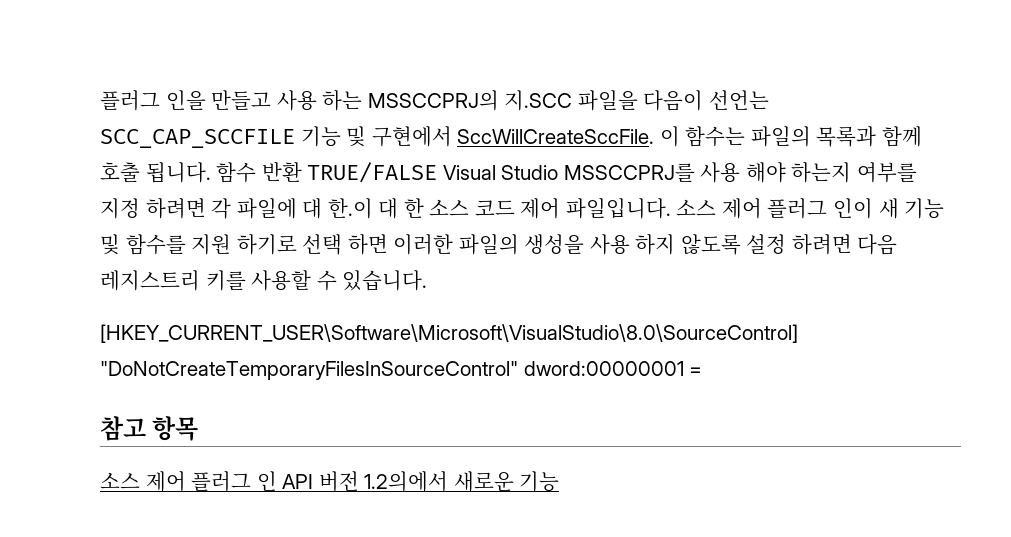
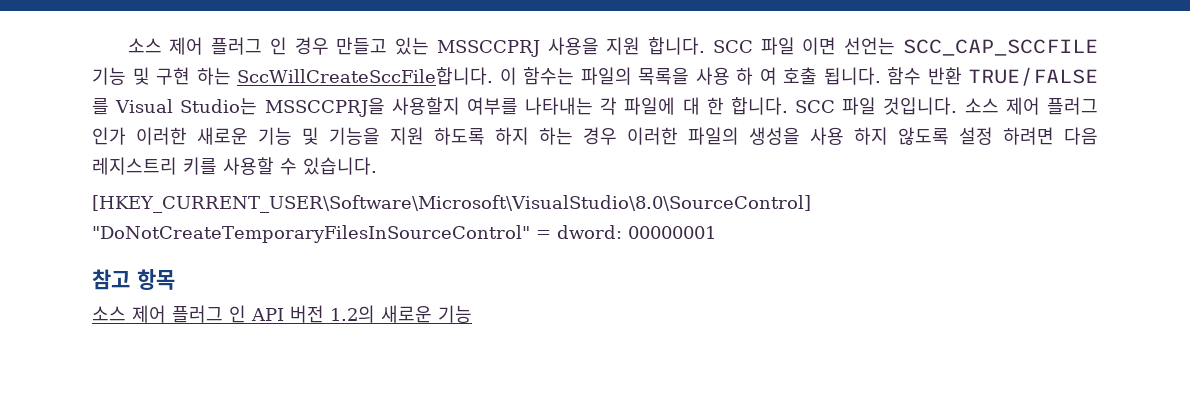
- 플러그 인을 만들고 사용 하는 MSSCCPRJ의 지.SCC 파일을 다음이 선언는 SCC_CAP_SCCFILE 기능 및 구현에서 SccWillCreateSccFile. 이 함수는 파일의 목록과 함께 호출 됩니다.
+ 소스 제어 플러그 인 경우 만들고 있는 MSSCCPRJ 사용을 지원 합니다. SCC 파일 이면 선언는 SCC_CAP_SCCFILE 기능 및 구현 하는 SccWillCreateSccFile합니다. 이 함수는 파일의 목록을 사용 하 여 호출 됩니다.
- 함수 반환 TRUE/FALSE Visual Studio MSSCCPRJ를 사용 해야 하는지 여부를 지정 하려면 각 파일에 대 한.이 대 한 소스 코드 제어 파일입니다. 소스 제어 플러그 인이 새 기능 및 함수를 지원 하기로 선택 하면 이러한 파일의 생성을 사용 하지 않도록 설정 하려면 다음 레지스트리 키를 사용할 수 있습니다.
+ 함수 반환 TRUE/FALSE 를 Visual Studio는 MSSCCPRJ을 사용할지 여부를 나타내는 각 파일에 대 한 합니다. SCC 파일 것입니다. 소스 제어 플러그 인가 이러한 새로운 기능 및 기능을 지원 하도록 하지 하는 경우 이러한 파일의 생성을 사용 하지 않도록 설정 하려면 다음 레지스트리 키를 사용할 수 있습니다.
- [HKEY_CURRENT_USER\Software\Microsoft\VisualStudio\8.0\SourceControl] "DoNotCreateTemporaryFilesInSourceControl" dword:00000001 =
+ [HKEY_CURRENT_USER\Software\Microsoft\VisualStudio\8.0\SourceControl] "DoNotCreateTemporaryFilesInSourceControl" = dword: 00000001
- 소스 제어 플러그 인 API 버전 1.2의에서 새로운 기능
+ 소스 제어 플러그 인 API 버전 1.2의 새로운 기능

